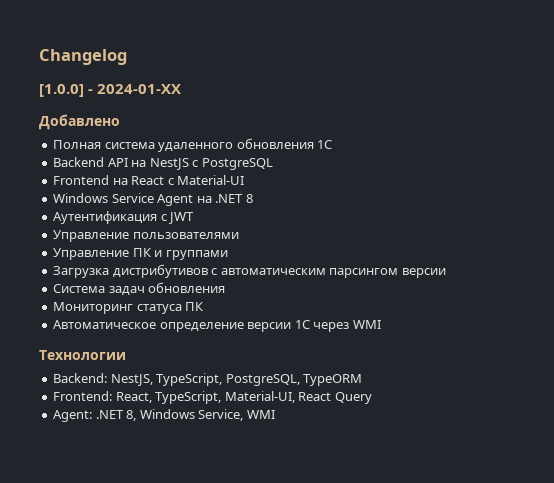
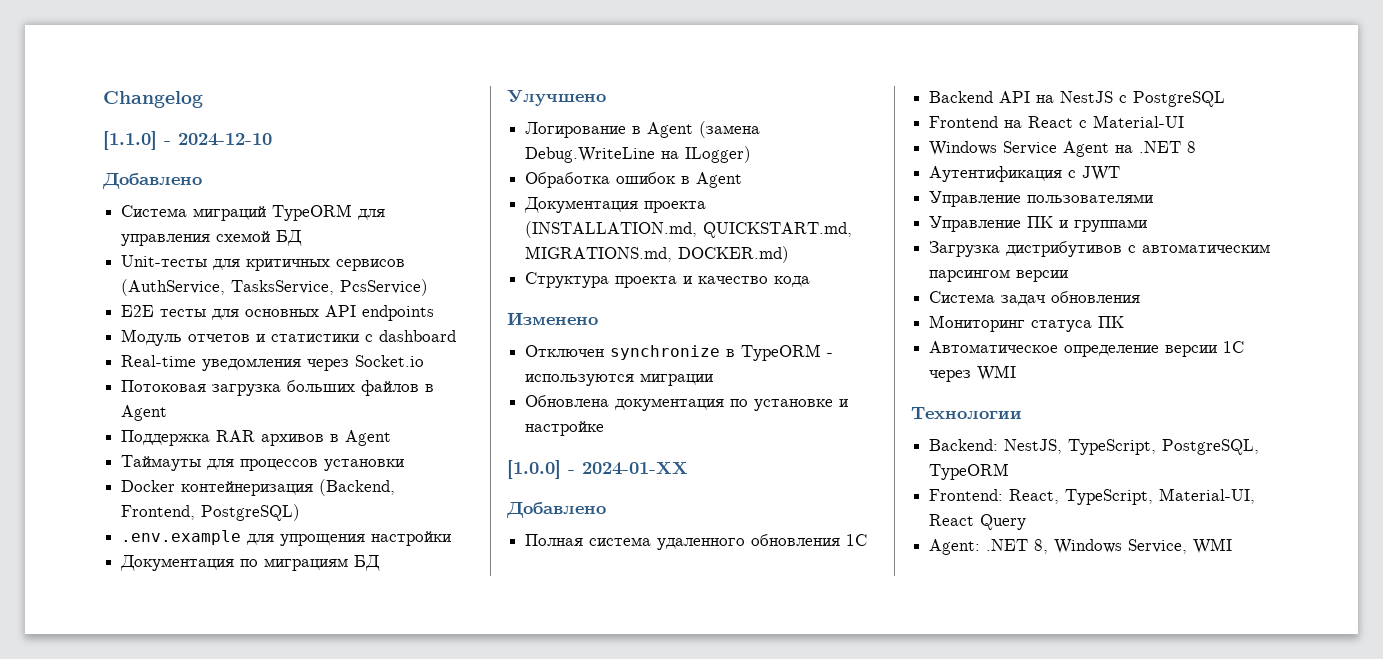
+ [1.1.0] - 2024-12-10
+ Добавлено
+ Система миграций TypeORM для управления схемой БД
+ Unit-тесты для критичных сервисов (AuthService, TasksService, PcsService)
+ E2E тесты для основных API endpoints
+ Модуль отчетов и статистики с dashboard
+ Real-time уведомления через Socket.io
+ Потоковая загрузка больших файлов в Agent
+ Поддержка RAR архивов в Agent
+ Таймауты для процессов установки
+ Docker контейнеризация (Backend, Frontend, PostgreSQL)
+ .env.example для упрощения настройки
+ Документация по миграциям БД
+ Улучшено
+ Логирование в Agent (замена Debug.WriteLine на ILogger)
+ Обработка ошибок в Agent
+ Документация проекта (INSTALLATION.md, QUICKSTART.md, MIGRATIONS.md, DOCKER.md)
+ Структура проекта и качество кода
+ Изменено
+ Отключен synchronize в TypeORM - используются миграции
+ Обновлена документация по установке и настройке

